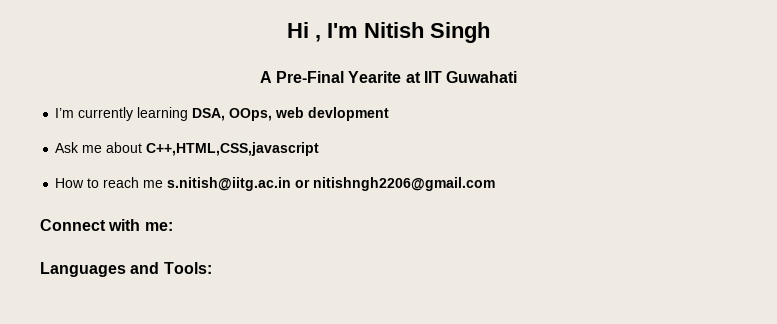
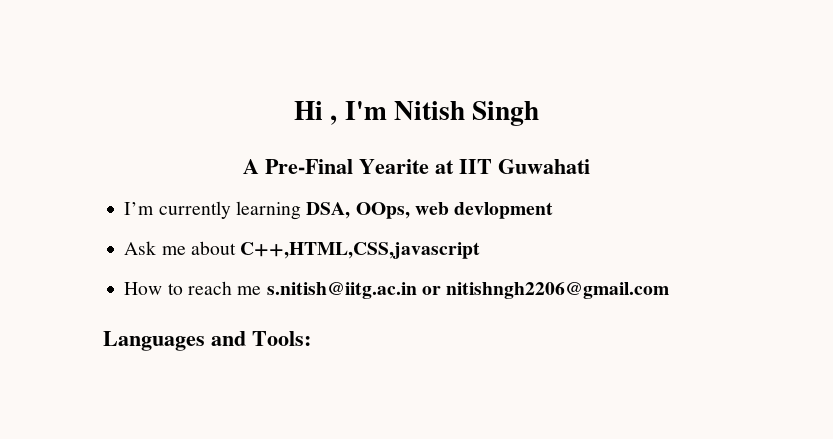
- Connect with me:

